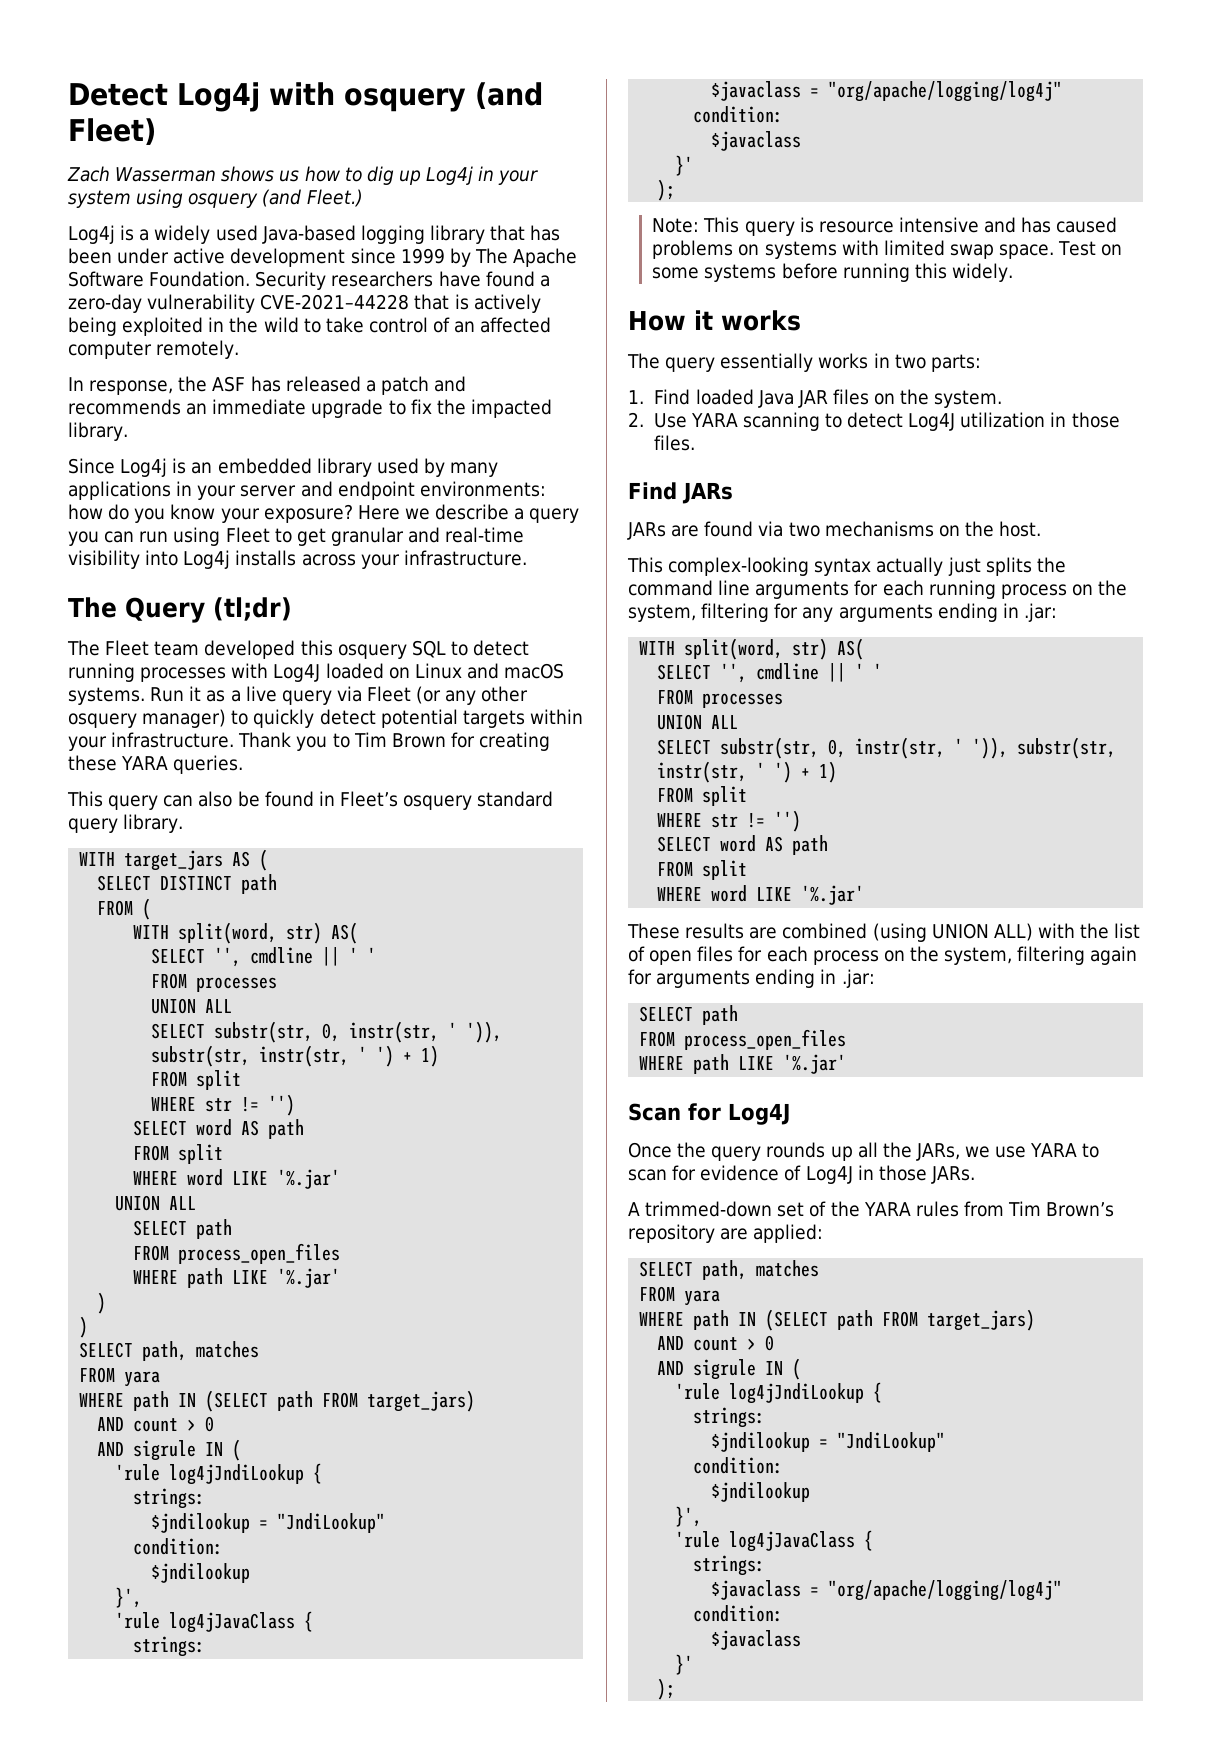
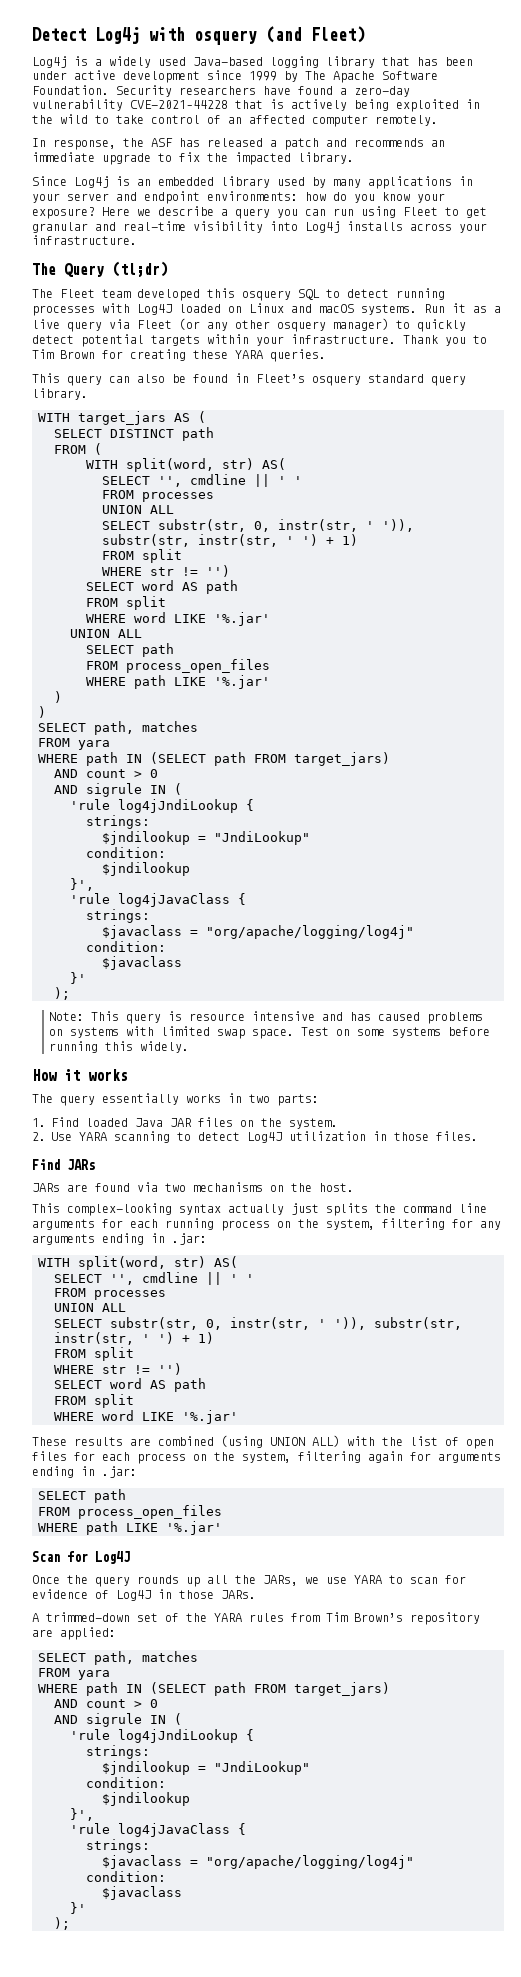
- Zach Wasserman shows us how to dig up Log4j in your system using osquery (and Fleet.)

